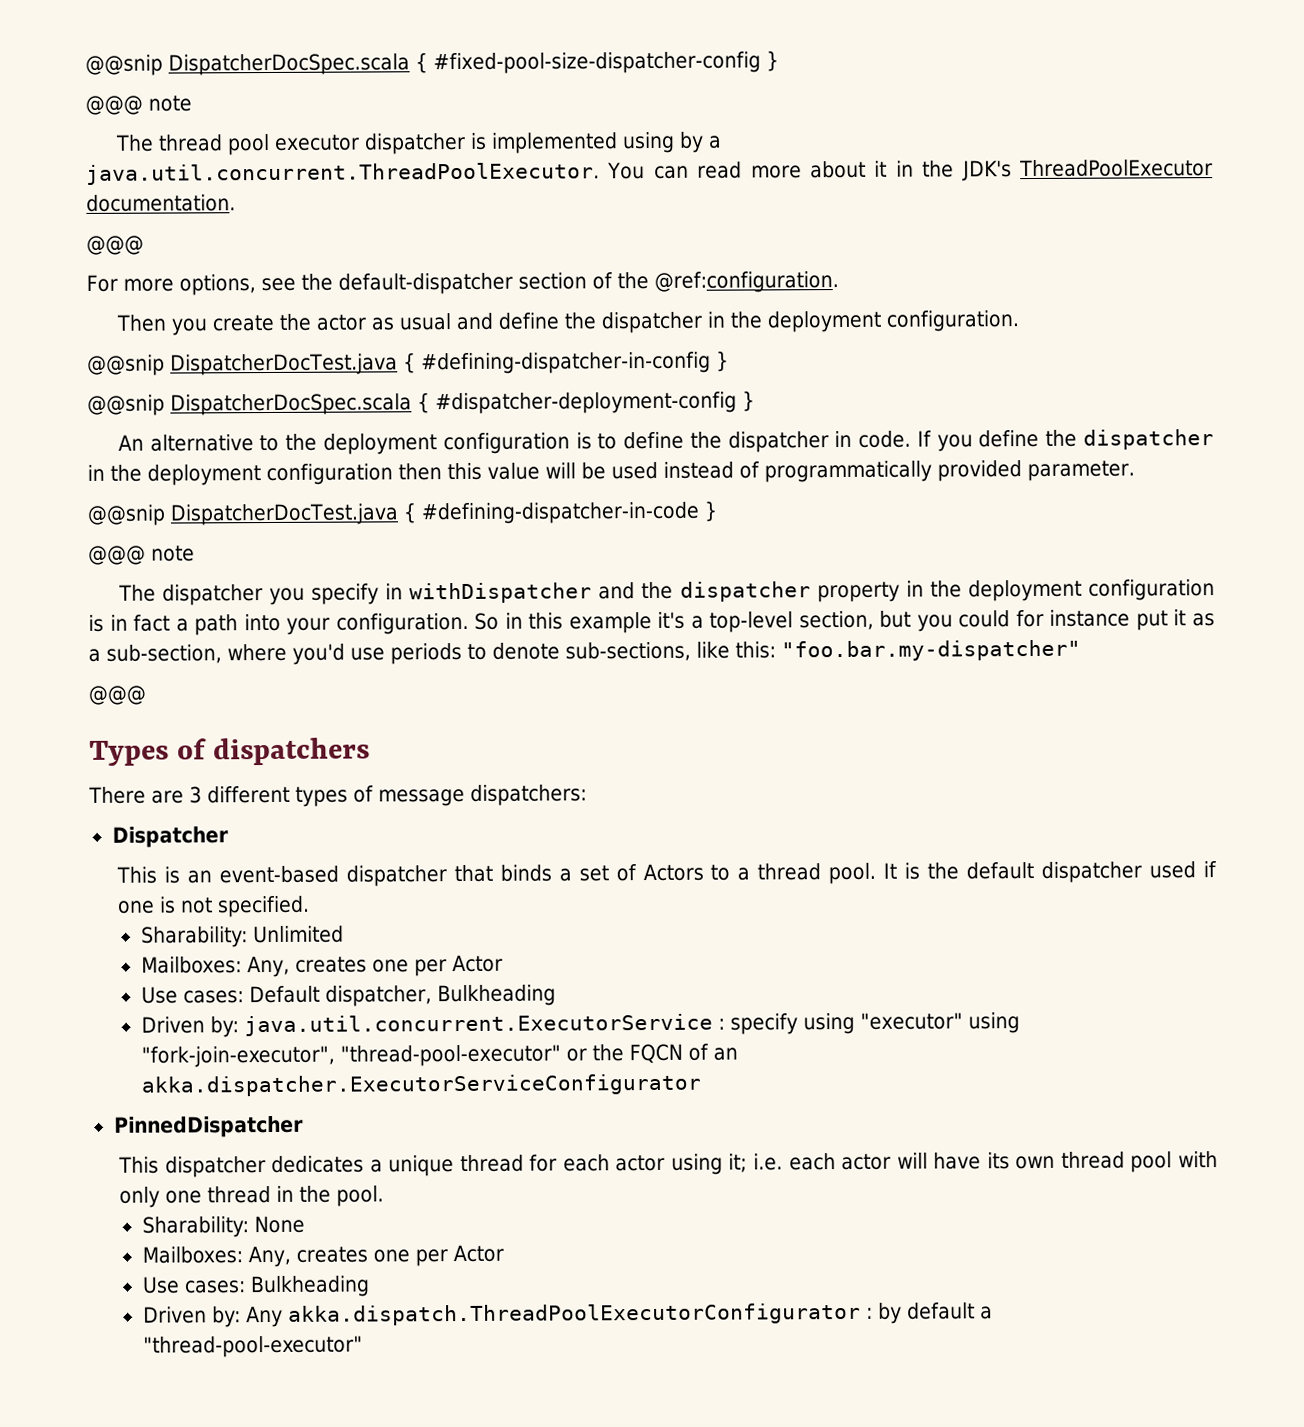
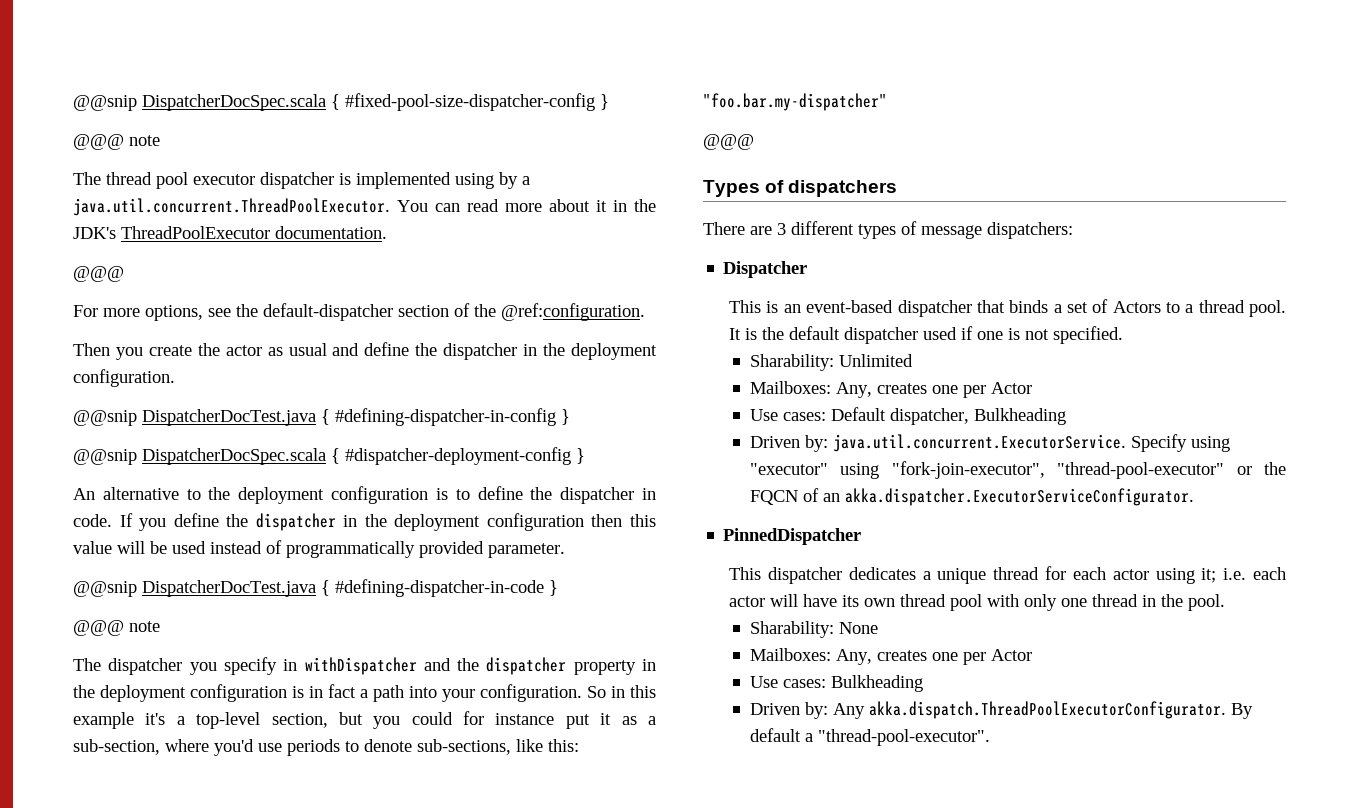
- Driven by: java.util.concurrent.ExecutorService : specify using "executor" using "fork-join-executor", "thread-pool-executor" or the FQCN of an akka.dispatcher.ExecutorServiceConfigurator
+ Driven by: java.util.concurrent.ExecutorService. Specify using "executor" using "fork-join-executor", "thread-pool-executor" or the FQCN of an akka.dispatcher.ExecutorServiceConfigurator.
- Driven by: Any akka.dispatch.ThreadPoolExecutorConfigurator : by default a "thread-pool-executor"
+ Driven by: Any akka.dispatch.ThreadPoolExecutorConfigurator. By default a "thread-pool-executor".

